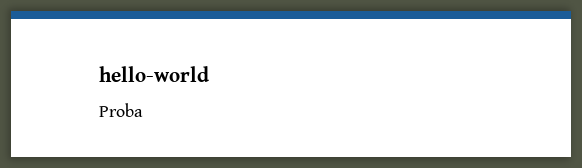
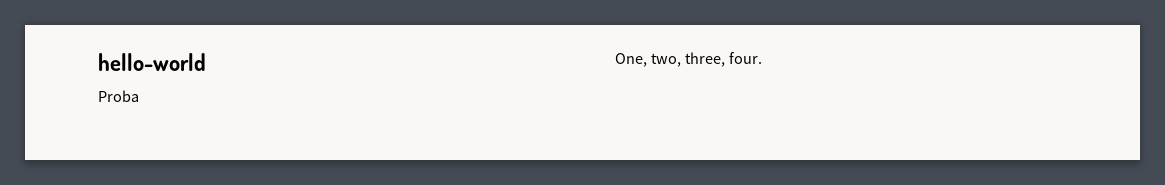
+ One, two, three, four.

